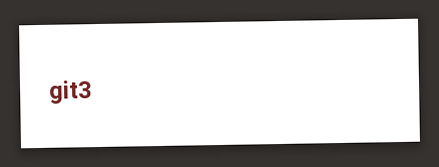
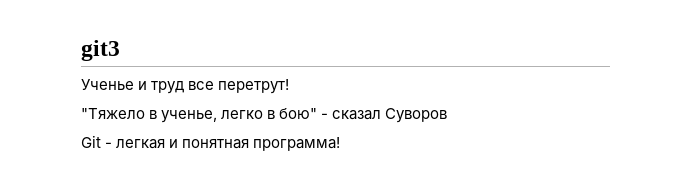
+ Ученье и труд все перетрут!
+ "Тяжело в ученье, легко в бою" - сказал Суворов
+ Git - легкая и понятная программа!

